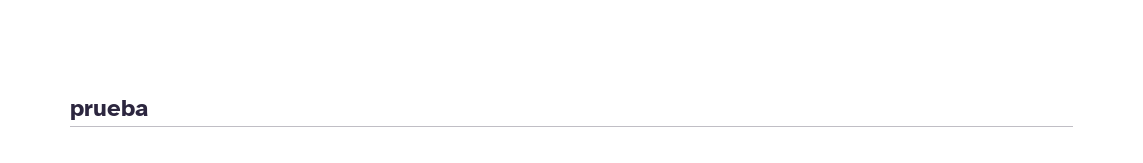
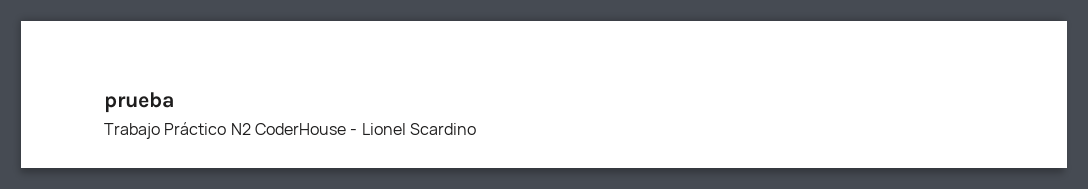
+ Trabajo Práctico N2 CoderHouse - Lionel Scardino

